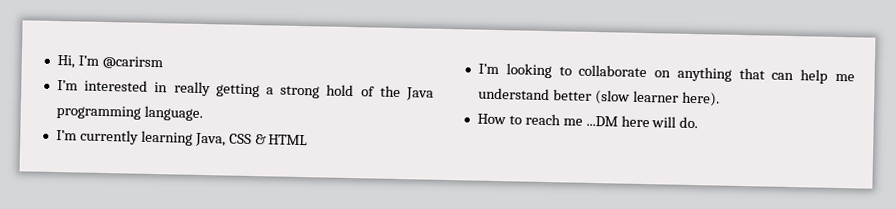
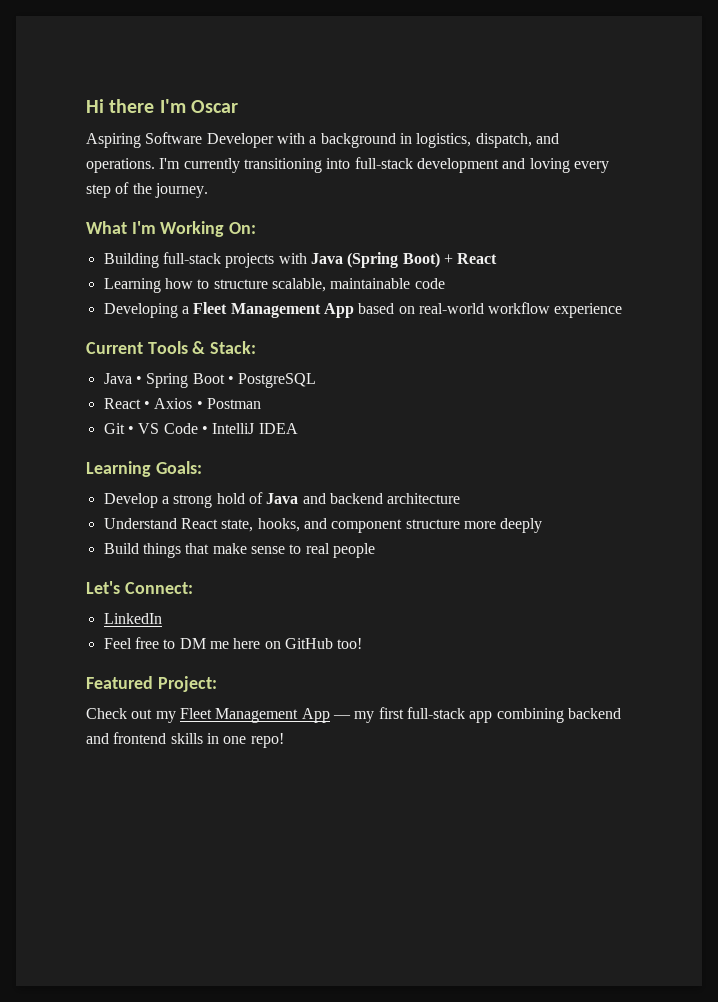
- Hi, I’m @carirsm
- I’m interested in really getting a strong hold of the Java programming language.
- I’m currently learning Java, CSS & HTML
- I’m looking to collaborate on anything that can help me understand better (slow learner here).
- How to reach me ...DM here will do.
+ Hi there I'm Oscar
+ Aspiring Software Developer with a background in logistics, dispatch, and operations. I'm currently transitioning into full-stack development and loving every step of the journey.
+ What I'm Working On:
+ Building full-stack projects with Java (Spring Boot) + React
+ Learning how to structure scalable, maintainable code
+ Developing a Fleet Management App based on real-world workflow experience
+ Current Tools & Stack:
+ Java • Spring Boot • PostgreSQL
+ React • Axios • Postman
+ Git • VS Code • IntelliJ IDEA
+ Learning Goals:
+ Develop a strong hold of Java and backend architecture
+ Understand React state, hooks, and component structure more deeply
+ Build things that make sense to real people
+ Let's Connect:
+ LinkedIn
+ Feel free to DM me here on GitHub too!
+ Featured Project:
+ Check out my Fleet Management App — my first full-stack app combining backend and frontend skills in one repo!

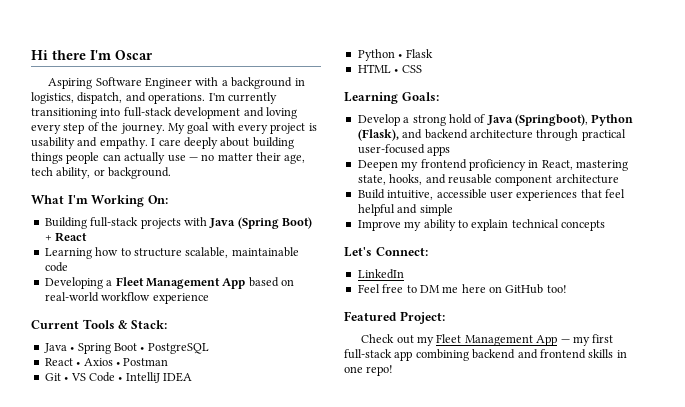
- Aspiring Software Developer with a background in logistics, dispatch, and operations.
+ Aspiring Software Engineer with a background in logistics, dispatch, and operations.
+ My goal with every project is usability and empathy. I care deeply about building things people can actually use — no matter their age, tech ability, or background.
+ Python • Flask
+ HTML • CSS
- Develop a strong hold of Java and backend architecture
- Understand React state, hooks, and component structure more deeply
- Build things that make sense to real people
+ Develop a strong hold of Java (Springboot), Python (Flask), and backend architecture through practical user-focused apps
+ Deepen my frontend proficiency in React, mastering state, hooks, and reusable component architecture
+ Build intuitive, accessible user experiences that feel helpful and simple
+ Improve my ability to explain technical concepts

